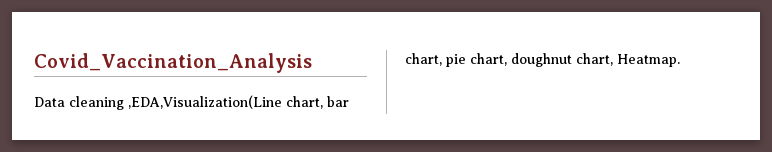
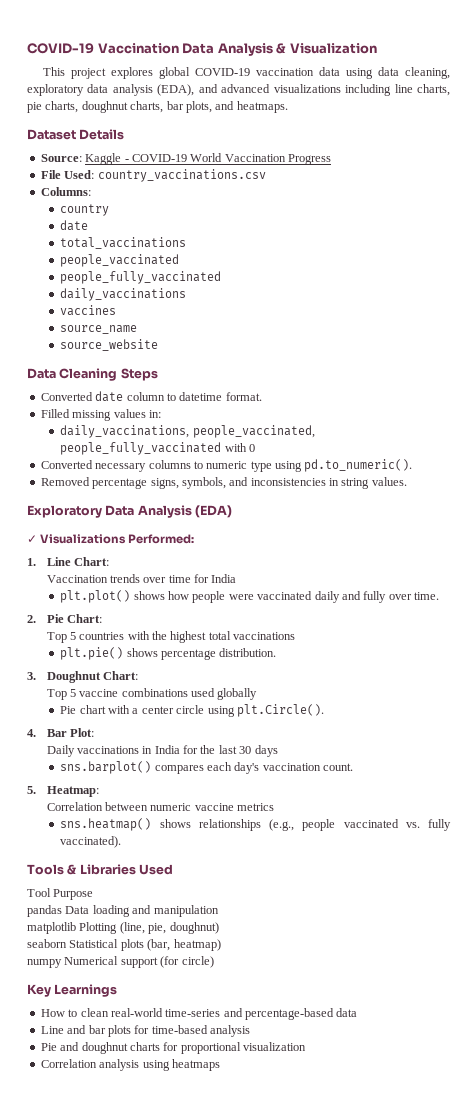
- Covid_Vaccination_Analysis
- Data cleaning ,EDA,Visualization(Line chart, bar chart, pie chart, doughnut chart, Heatmap.
+ COVID-19 Vaccination Data Analysis & Visualization
+ This project explores global COVID-19 vaccination data using data cleaning, exploratory data analysis (EDA), and advanced visualizations including line charts, pie charts, doughnut charts, bar plots, and heatmaps.
+ Dataset Details
+ Source: Kaggle - COVID-19 World Vaccination Progress
+ File Used: country_vaccinations.csv
+ Columns:
+ country
+ date
+ total_vaccinations
+ people_vaccinated
+ people_fully_vaccinated
+ daily_vaccinations
+ vaccines
+ source_name
+ source_website
+ Data Cleaning Steps
+ Converted date column to datetime format.
+ Filled missing values in:
+ daily_vaccinations, people_vaccinated, people_fully_vaccinated with 0
+ Converted necessary columns to numeric type using pd.to_numeric().
+ Removed percentage signs, symbols, and inconsistencies in string values.
+ Exploratory Data Analysis (EDA)
+ ✓ Visualizations Performed:
+ 1. Line Chart:
+ Vaccination trends over time for India
+ plt.plot() shows how people were vaccinated daily and fully over time.
+ 2. Pie Chart:
+ Top 5 countries with the highest total vaccinations
+ plt.pie() shows percentage distribution.
+ 3. Doughnut Chart:
+ Top 5 vaccine combinations used globally
+ Pie chart with a center circle using plt.Circle().
+ 4. Bar Plot:
+ Daily vaccinations in India for the last 30 days
+ sns.barplot() compares each day's vaccination count.
+ 5. Heatmap:
+ Correlation between numeric vaccine metrics
+ sns.heatmap() shows relationships (e.g., people vaccinated vs. fully vaccinated).
+ Tools & Libraries Used
+ Tool Purpose
+ pandas Data loading and manipulation
+ matplotlib Plotting (line, pie, doughnut)
+ seaborn Statistical plots (bar, heatmap)
+ numpy Numerical support (for circle)
+ Key Learnings
+ How to clean real-world time-series and percentage-based data
+ Line and bar plots for time-based analysis
+ Pie and doughnut charts for proportional visualization
+ Correlation analysis using heatmaps

